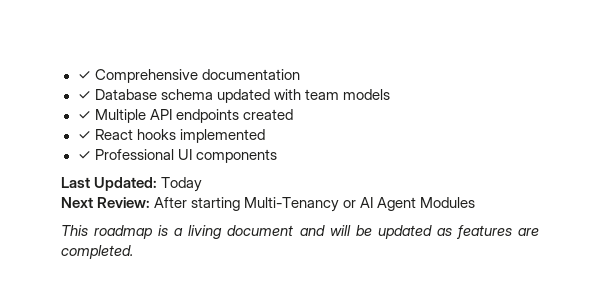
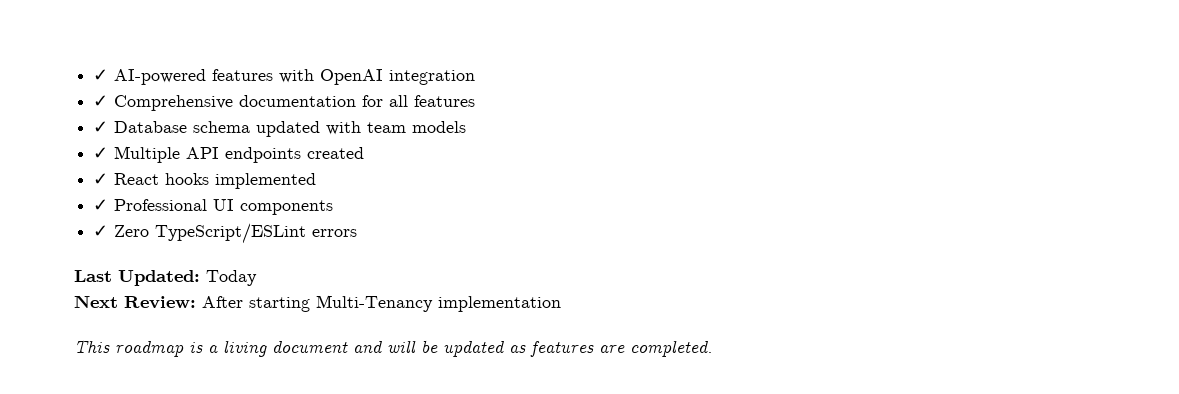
- ✓ Comprehensive documentation
+ ✓ AI-powered features with OpenAI integration
+ ✓ Comprehensive documentation for all features
+ ✓ Zero TypeScript/ESLint errors
- Next Review: After starting Multi-Tenancy or AI Agent Modules
+ Next Review: After starting Multi-Tenancy implementation

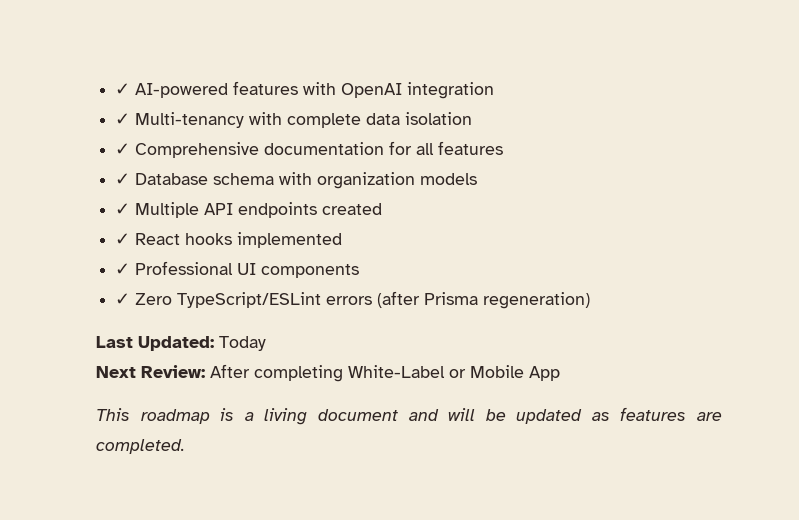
+ ✓ Multi-tenancy with complete data isolation
- ✓ Database schema updated with team models
+ ✓ Database schema with organization models
- ✓ Zero TypeScript/ESLint errors
+ ✓ Zero TypeScript/ESLint errors (after Prisma regeneration)
- Next Review: After starting Multi-Tenancy implementation
+ Next Review: After completing White-Label or Mobile App

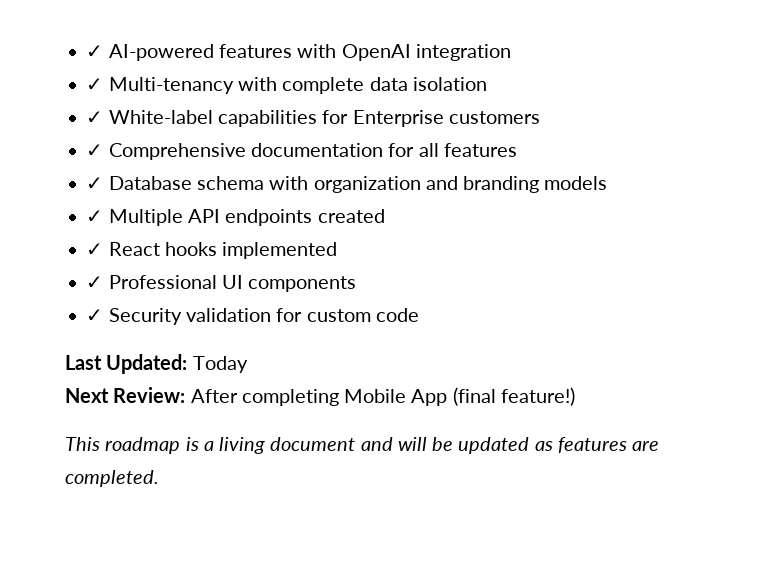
+ ✓ White-label capabilities for Enterprise customers
- ✓ Database schema with organization models
+ ✓ Database schema with organization and branding models
- ✓ Zero TypeScript/ESLint errors (after Prisma regeneration)
+ ✓ Security validation for custom code
- Next Review: After completing White-Label or Mobile App
+ Next Review: After completing Mobile App (final feature!)

